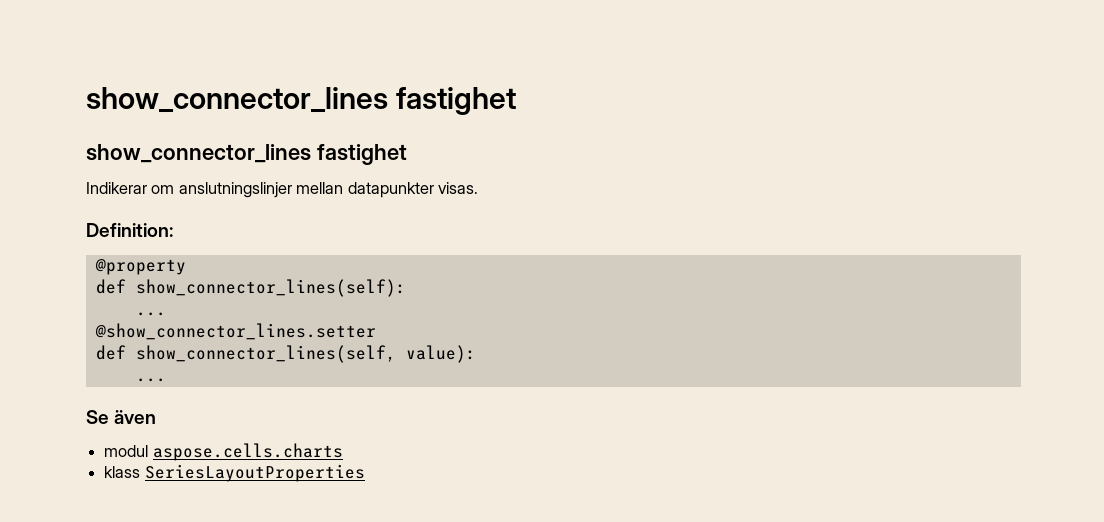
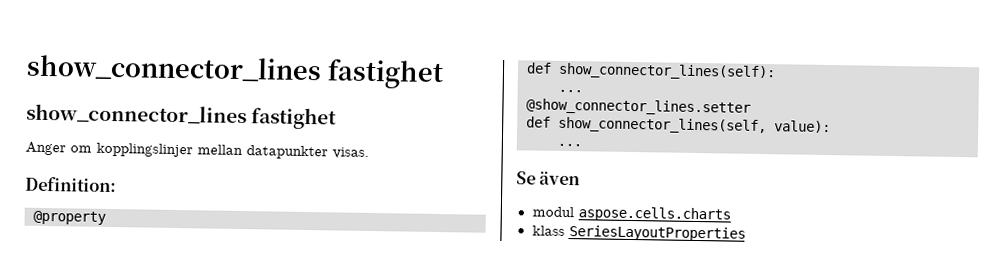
- Indikerar om anslutningslinjer mellan datapunkter visas.
+ Anger om kopplingslinjer mellan datapunkter visas.

